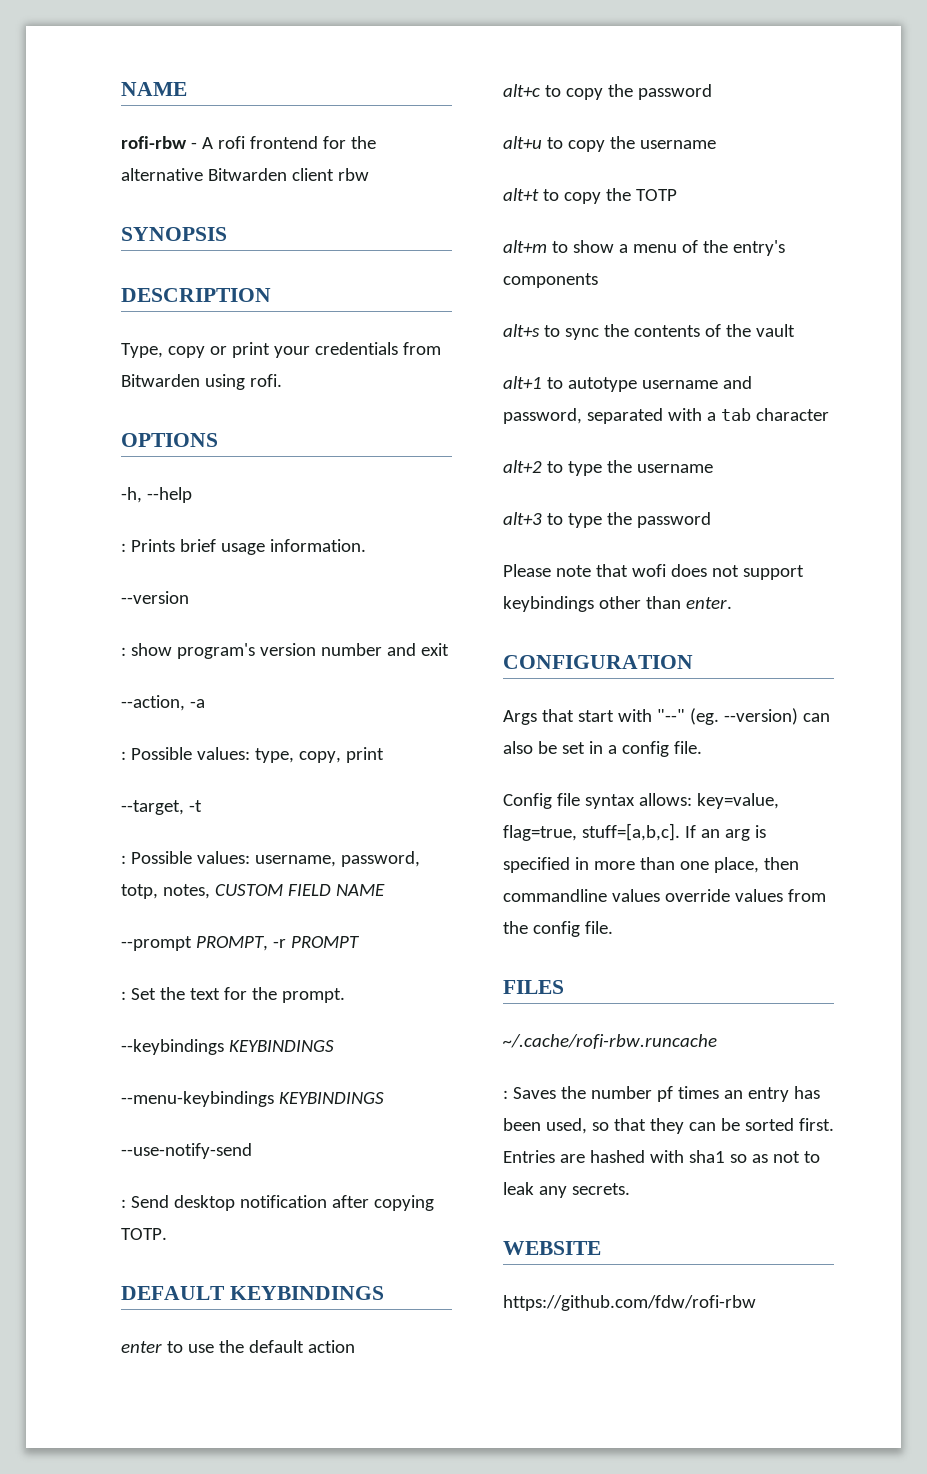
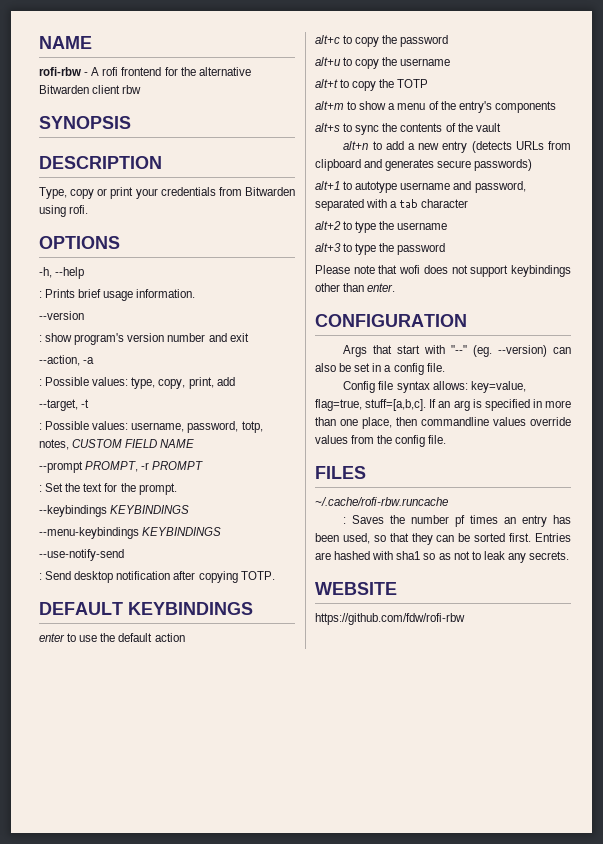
- : Possible values: type, copy, print
+ : Possible values: type, copy, print, add
+ alt+n to add a new entry (detects URLs from clipboard and generates secure passwords)

